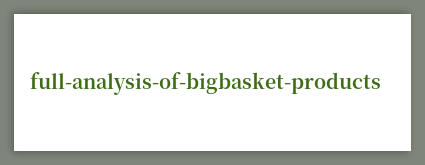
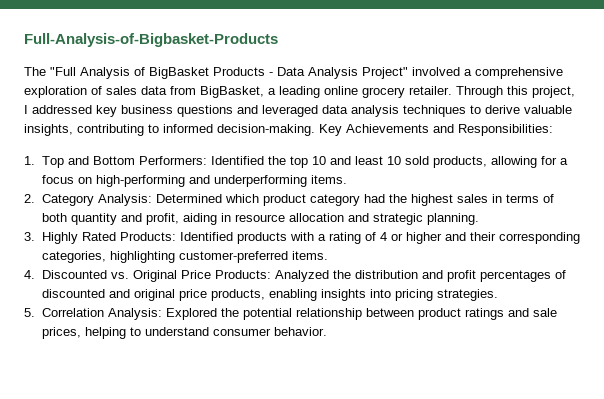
- full-analysis-of-bigbasket-products
+ Full-Analysis-of-Bigbasket-Products
+ The "Full Analysis of BigBasket Products - Data Analysis Project" involved a comprehensive exploration of sales data from BigBasket, a leading online grocery retailer. Through this project, I addressed key business questions and leveraged data analysis techniques to derive valuable insights, contributing to informed decision-making. Key Achievements and Responsibilities:
+ 1. Top and Bottom Performers: Identified the top 10 and least 10 sold products, allowing for a focus on high-performing and underperforming items.
+ 2. Category Analysis: Determined which product category had the highest sales in terms of both quantity and profit, aiding in resource allocation and strategic planning.
+ 3. Highly Rated Products: Identified products with a rating of 4 or higher and their corresponding categories, highlighting customer-preferred items.
+ 4. Discounted vs. Original Price Products: Analyzed the distribution and profit percentages of discounted and original price products, enabling insights into pricing strategies.
+ 5. Correlation Analysis: Explored the potential relationship between product ratings and sale prices, helping to understand consumer behavior.

